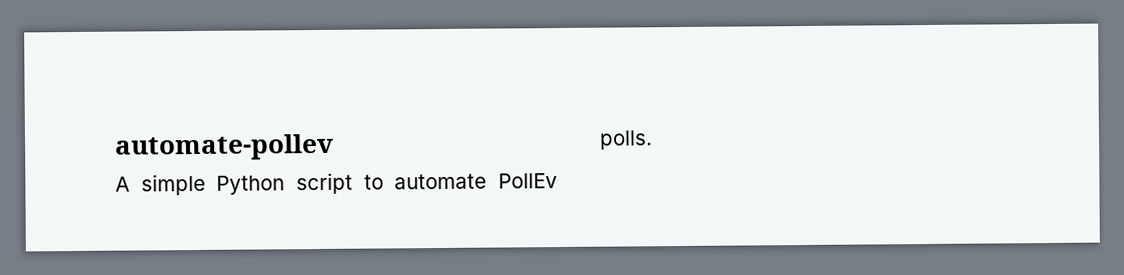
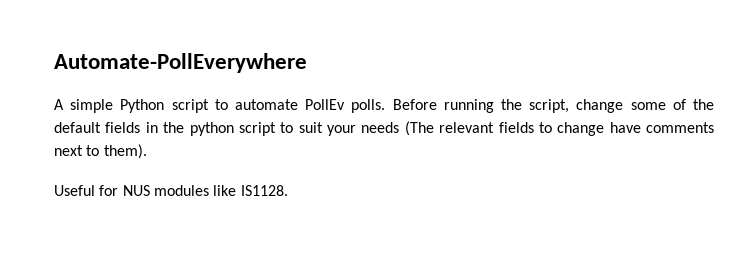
- automate-pollev
+ Automate-PollEverywhere
+ Before running the script, change some of the default fields in the python script to suit your needs (The relevant fields to change have comments next to them).
+ Useful for NUS modules like IS1128.

